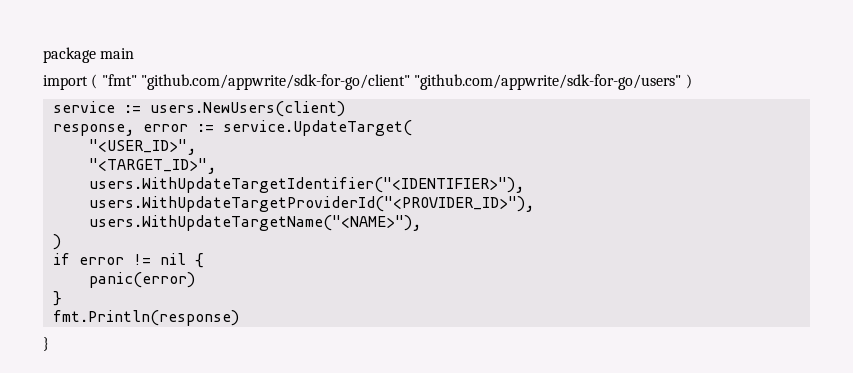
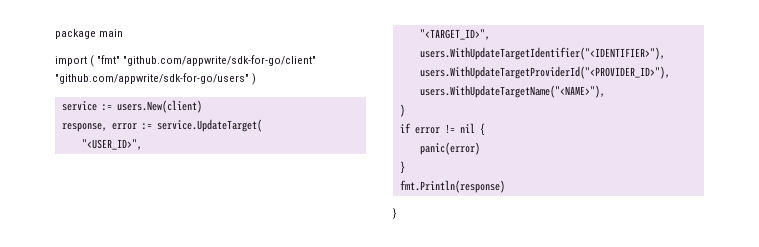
- service := users.NewUsers(client)
+ service := users.New(client)

